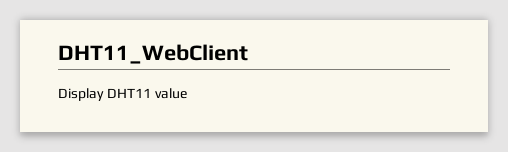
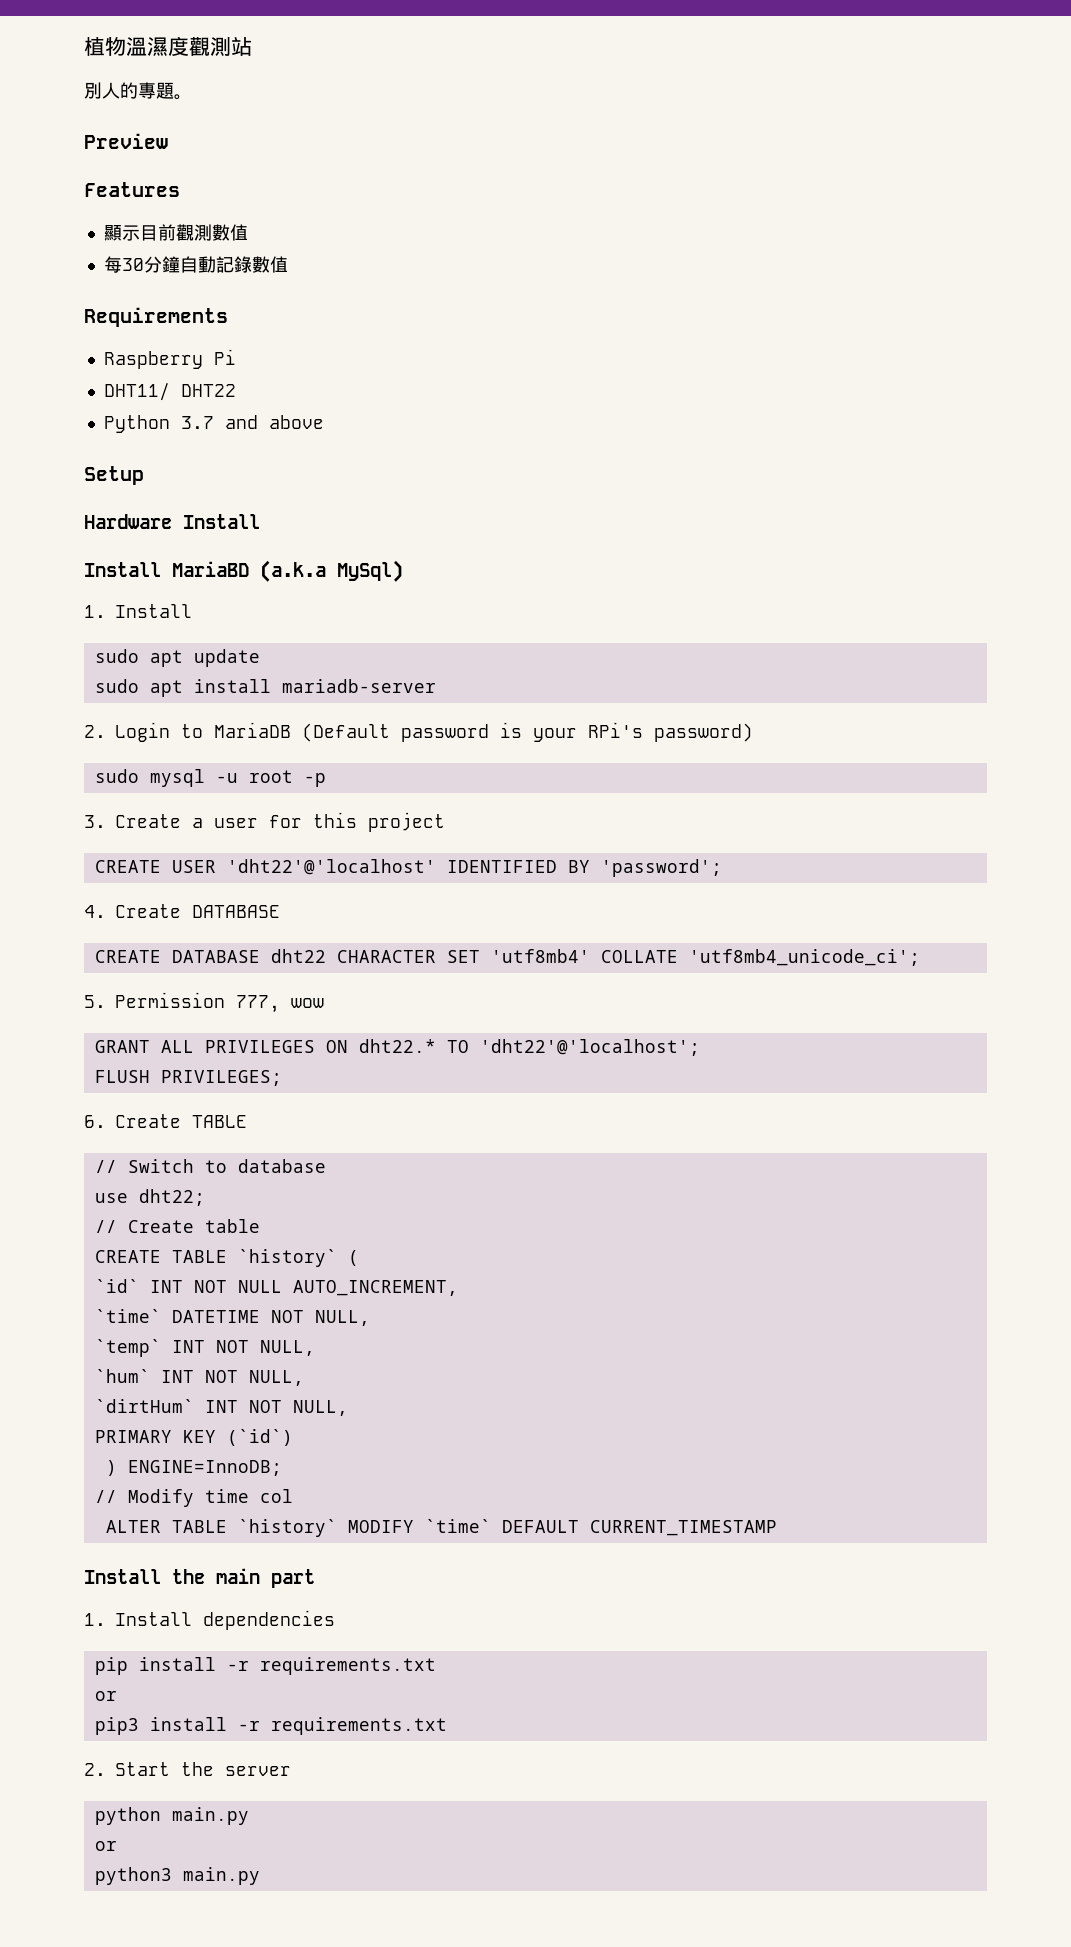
- DHT11_WebClient
- Display DHT11 value
+ 植物溫濕度觀測站
+ 別人的專題。
+ Preview
+ Features
+ 顯示目前觀測數值
+ 每30分鐘自動記錄數值
+ Requirements
+ Raspberry Pi
+ DHT11/ DHT22
+ Python 3.7 and above
+ Setup
+ Hardware Install
+ Install MariaBD (a.k.a MySql)
+ 1. Install
+ sudo apt update
+ sudo apt install mariadb-server
+ 2. Login to MariaDB (Default password is your RPi's password)
+ sudo mysql -u root -p
+ 3. Create a user for this project
+ CREATE USER 'dht22'@'localhost' IDENTIFIED BY 'password';
+ 4. Create DATABASE
+ CREATE DATABASE dht22 CHARACTER SET 'utf8mb4' COLLATE 'utf8mb4_unicode_ci';
+ 5. Permission 777, wow
+ GRANT ALL PRIVILEGES ON dht22.* TO 'dht22'@'localhost';
+ FLUSH PRIVILEGES;
+ 6. Create TABLE
+ // Switch to database
+ use dht22;
+ // Create table
+ CREATE TABLE `history` (
+ `id` INT NOT NULL AUTO_INCREMENT,
+ `time` DATETIME NOT NULL,
+ `temp` INT NOT NULL,
+ `hum` INT NOT NULL,
+ `dirtHum` INT NOT NULL,
+ PRIMARY KEY (`id`)
+ ) ENGINE=InnoDB;
+ // Modify time col
+ ALTER TABLE `history` MODIFY `time` DEFAULT CURRENT_TIMESTAMP
+ Install the main part
+ 1. Install dependencies
+ pip install -r requirements.txt
+ or
+ pip3 install -r requirements.txt
+ 2. Start the server
+ python main.py
+ or
+ python3 main.py

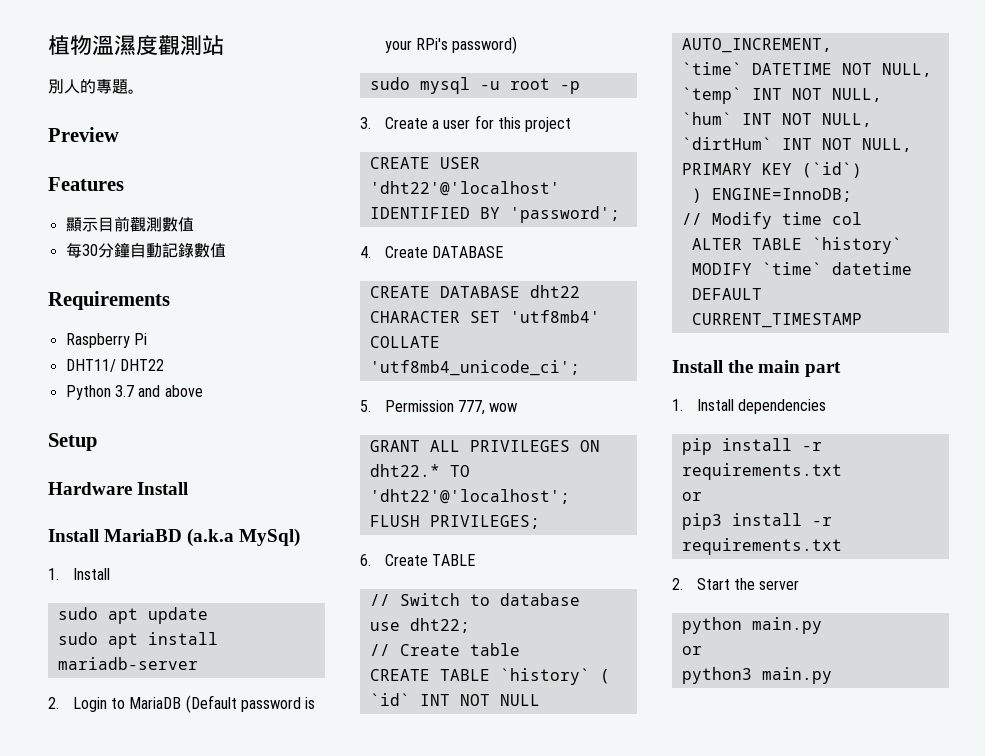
- ALTER TABLE `history` MODIFY `time` DEFAULT CURRENT_TIMESTAMP
+ ALTER TABLE `history` MODIFY `time` datetime DEFAULT CURRENT_TIMESTAMP

